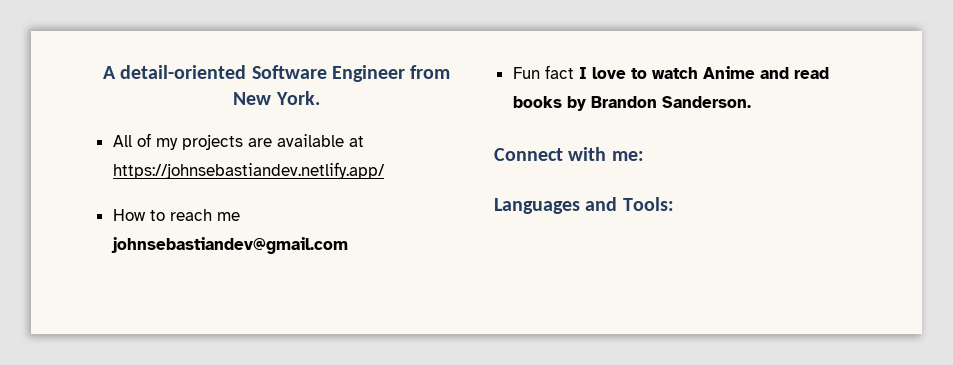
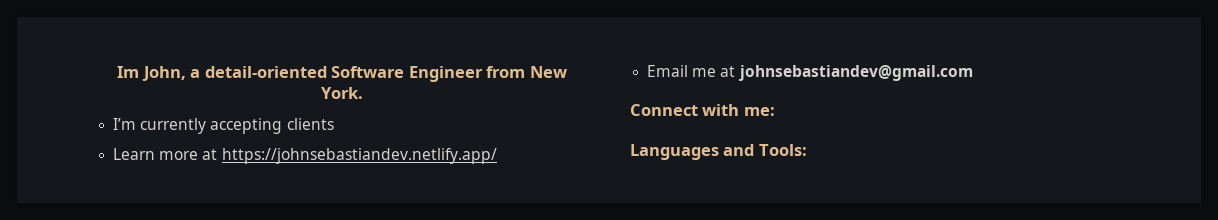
- A detail-oriented Software Engineer from New York.
+ Im John, a detail-oriented Software Engineer from New York.
- All of my projects are available at https://johnsebastiandev.netlify.app/
- How to reach me johnsebastiandev@gmail.com
- Fun fact I love to watch Anime and read books by Brandon Sanderson.
+ I’m currently accepting clients
+ Learn more at https://johnsebastiandev.netlify.app/
+ Email me at johnsebastiandev@gmail.com

